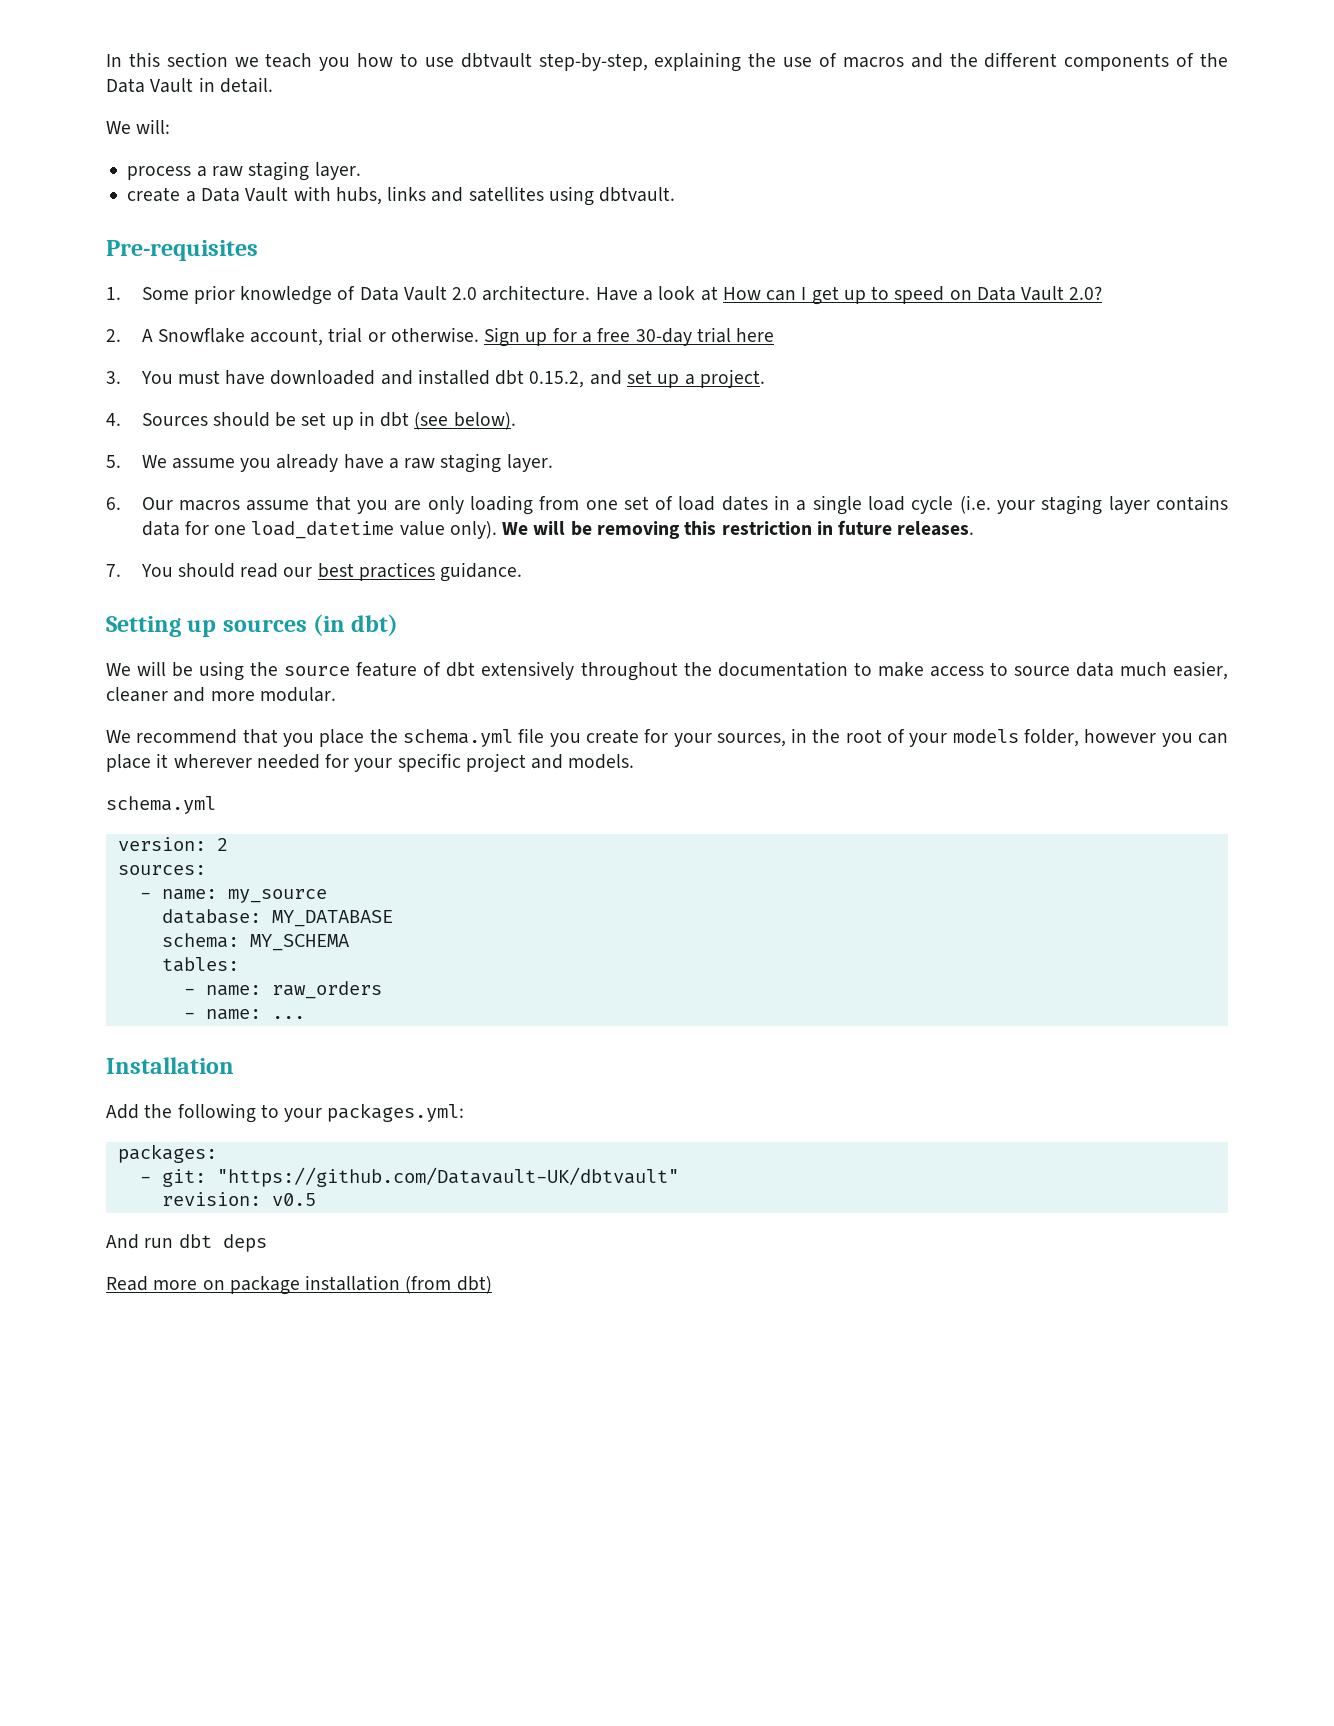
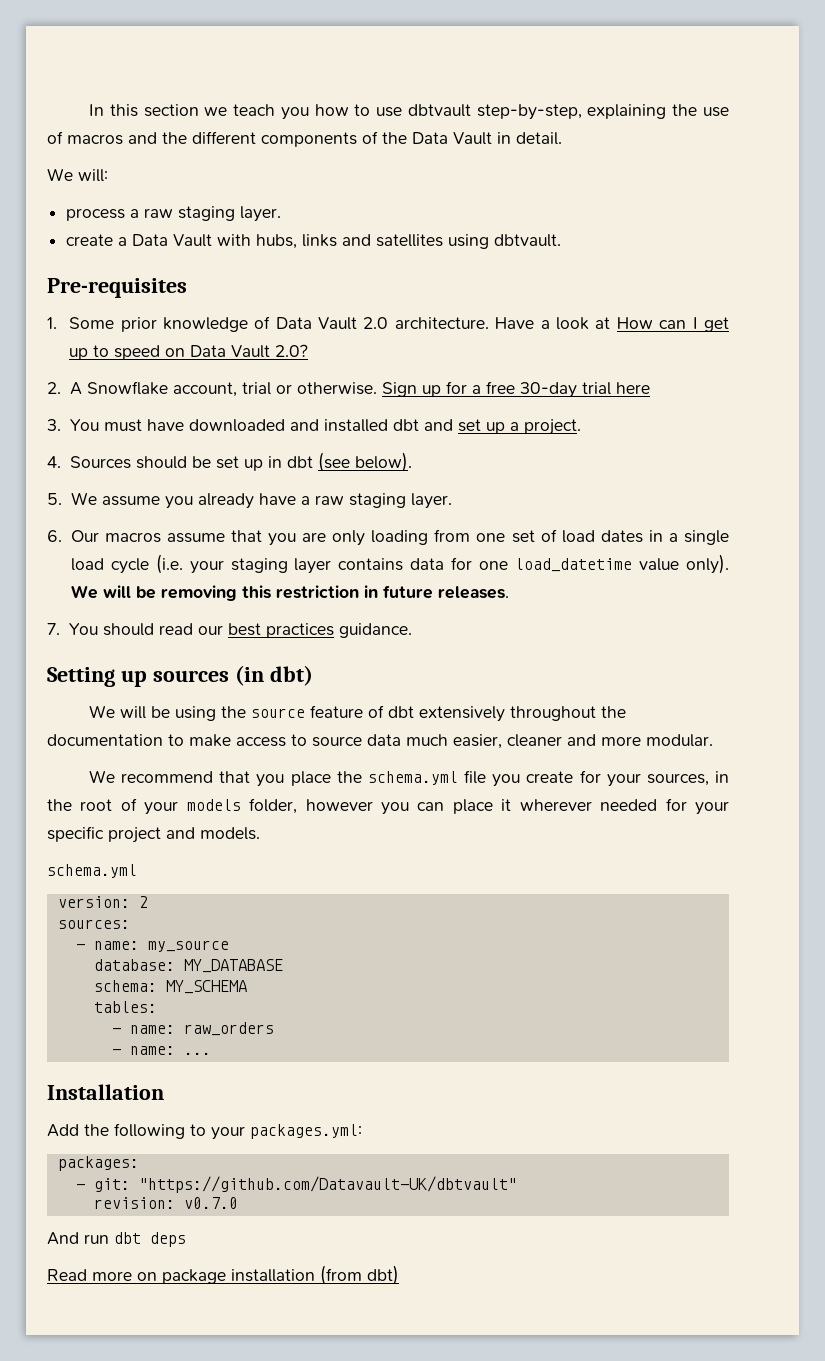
- 3. You must have downloaded and installed dbt 0.15.2, and set up a project.
+ 3. You must have downloaded and installed dbt and set up a project.
- revision: v0.5
+ revision: v0.7.0

